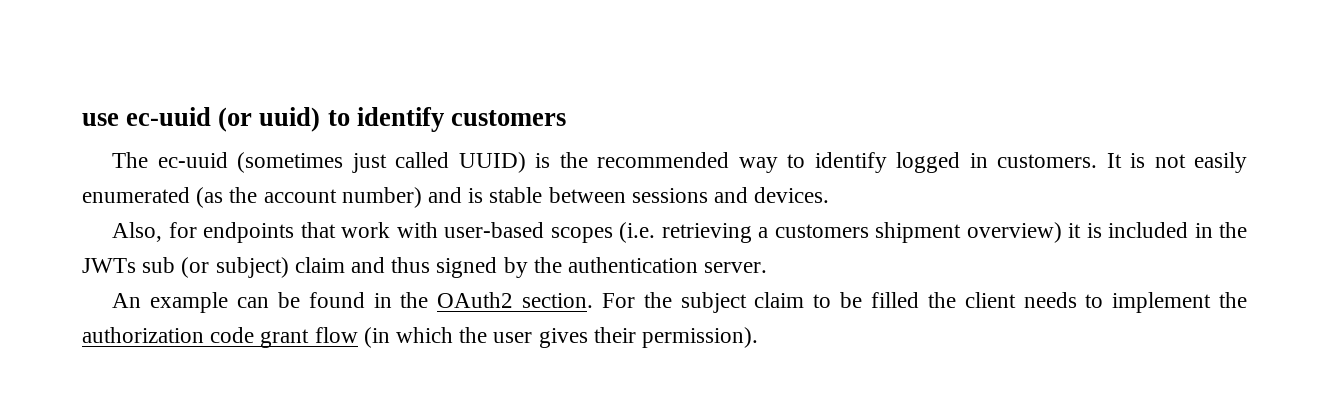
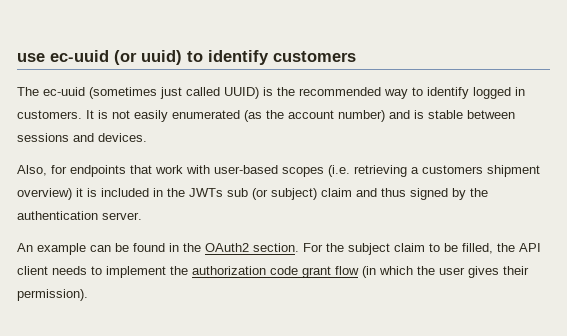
- For the subject claim to be filled the client needs to implement the authorization code grant flow (in which the user gives their permission).
+ For the subject claim to be filled, the API client needs to implement the authorization code grant flow (in which the user gives their permission).

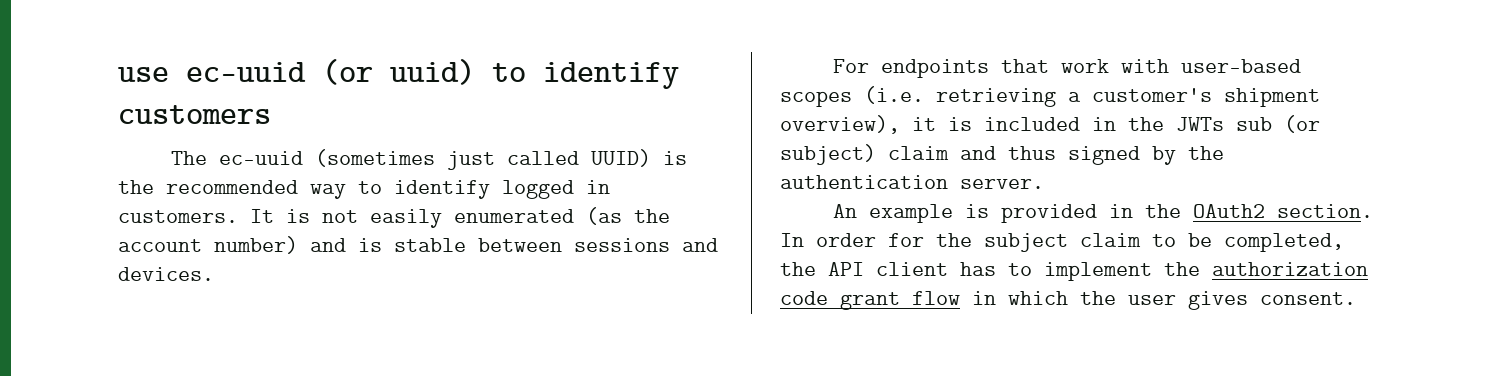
- Also, for endpoints that work with user-based scopes (i.e. retrieving a customers shipment overview) it is included in the JWTs sub (or subject) claim and thus signed by the authentication server.
+ For endpoints that work with user-based scopes (i.e. retrieving a customer's shipment overview), it is included in the JWTs sub (or subject) claim and thus signed by the authentication server.
- An example can be found in the OAuth2 section.
+ An example is provided in the OAuth2 section.
- For the subject claim to be filled, the API client needs to implement the authorization code grant flow (in which the user gives their permission).
+ In order for the subject claim to be completed, the API client has to implement the authorization code grant flow in which the user gives consent.

